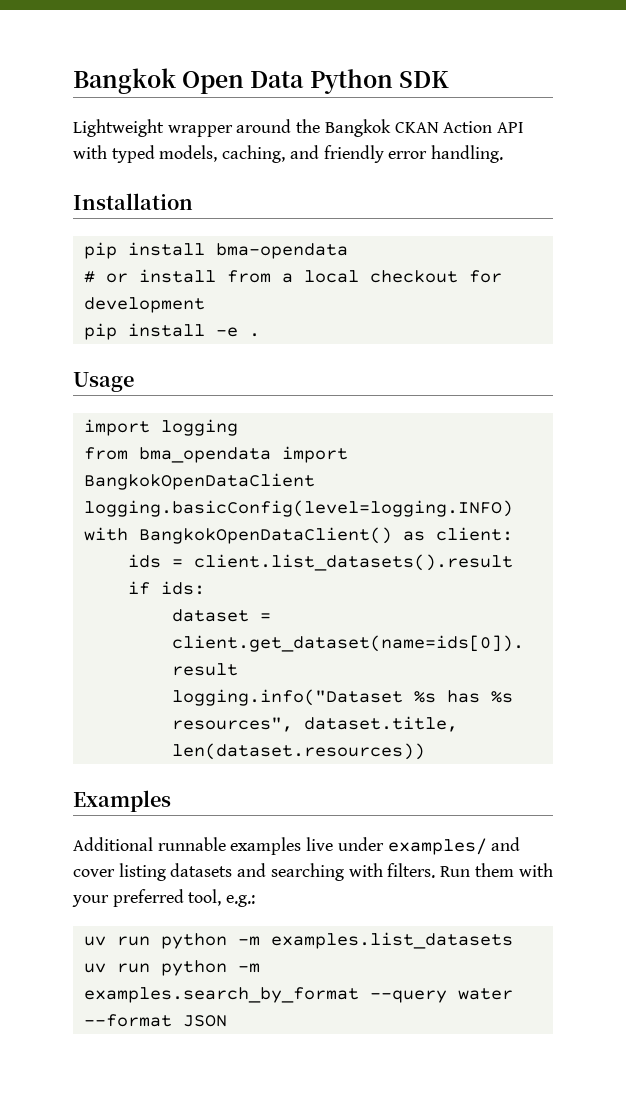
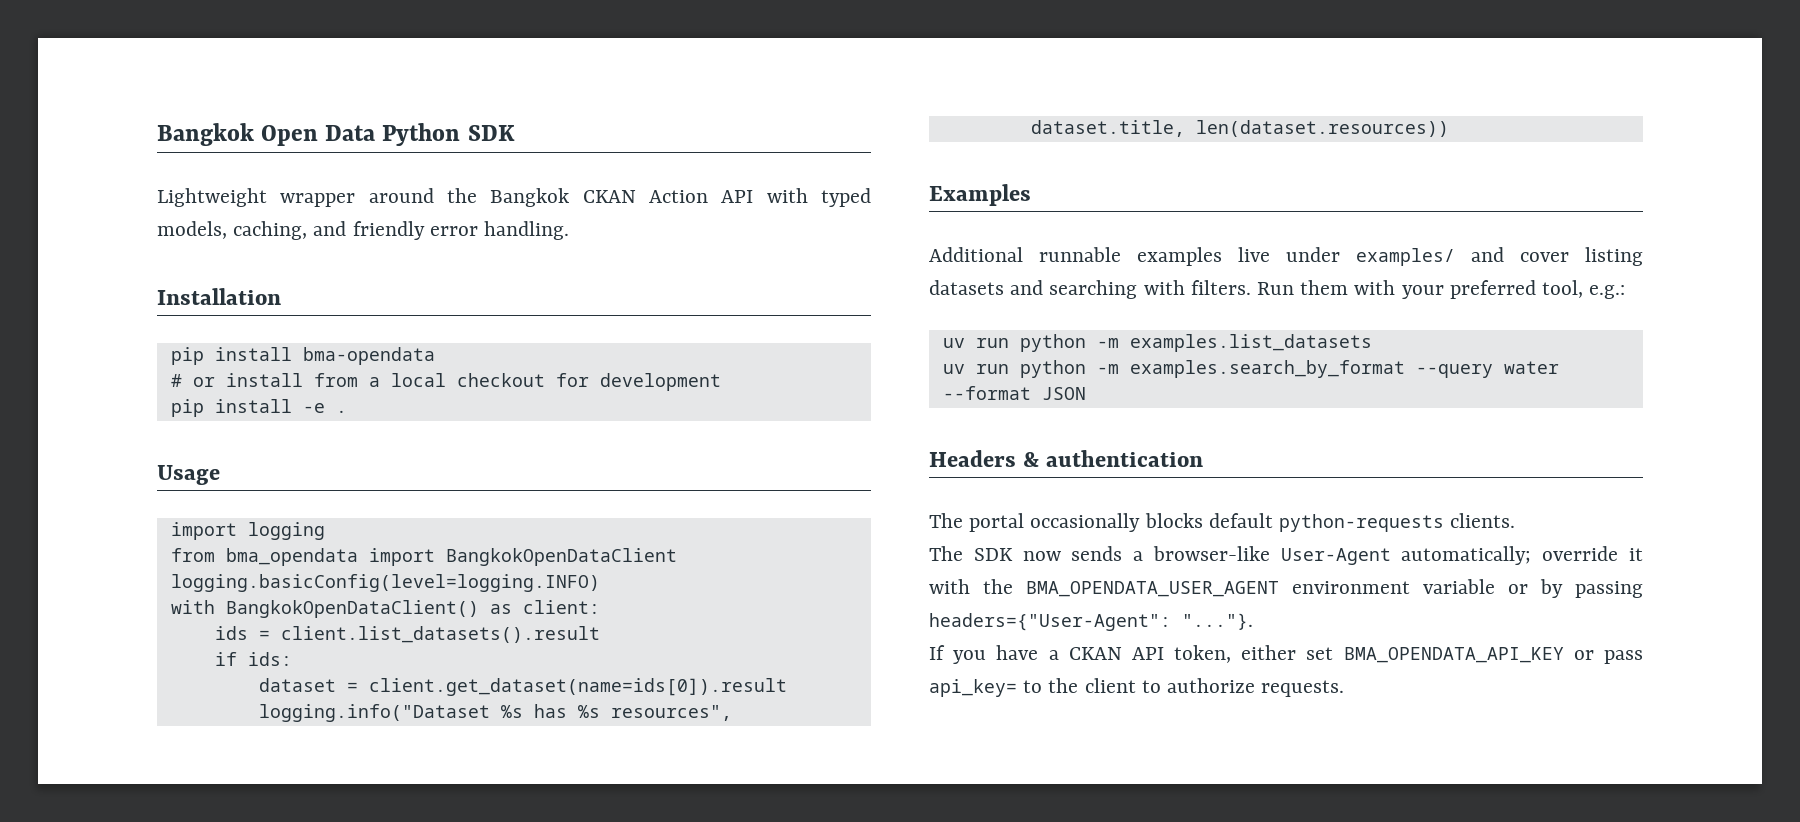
+ Headers & authentication
+ The portal occasionally blocks default python-requests clients.
+ The SDK now sends a browser-like User-Agent automatically; override it with the BMA_OPENDATA_USER_AGENT environment variable or by passing headers={"User-Agent": "..."}.
+ If you have a CKAN API token, either set BMA_OPENDATA_API_KEY or pass api_key= to the client to authorize requests.

